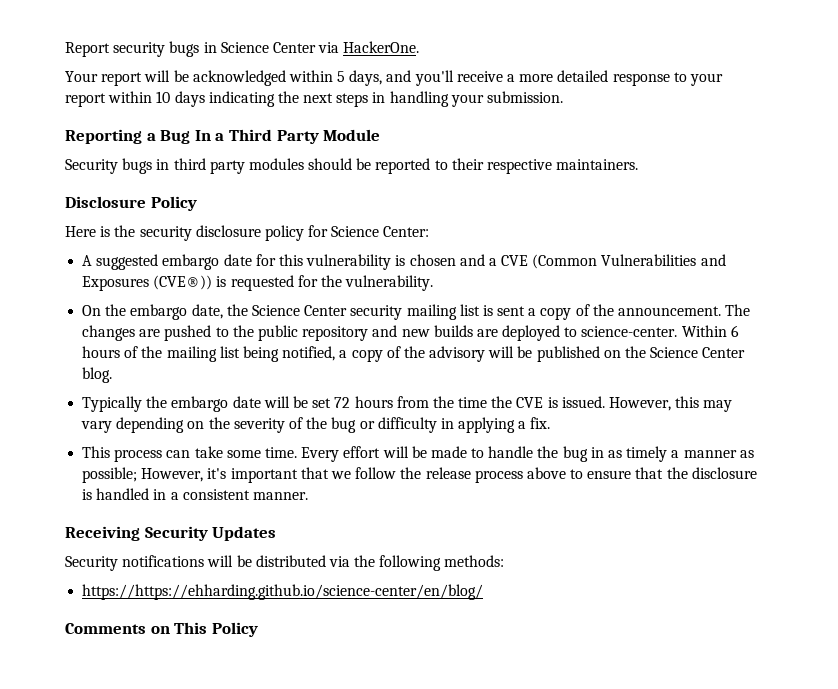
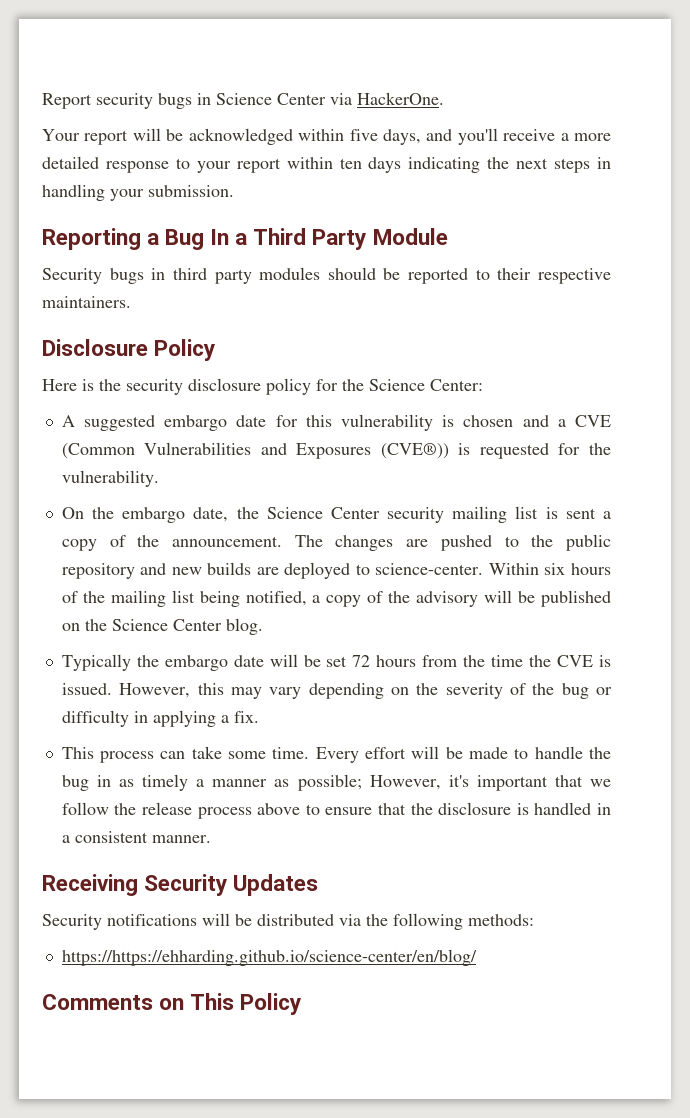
- Your report will be acknowledged within 5 days, and you'll receive a more detailed response to your report within 10 days indicating the next steps in handling your submission.
+ Your report will be acknowledged within five days, and you'll receive a more detailed response to your report within ten days indicating the next steps in handling your submission.
- Here is the security disclosure policy for Science Center:
+ Here is the security disclosure policy for the Science Center:
- Within 6 hours of the mailing list being notified, a copy of the advisory will be published on the Science Center blog.
+ Within six hours of the mailing list being notified, a copy of the advisory will be published on the Science Center blog.

